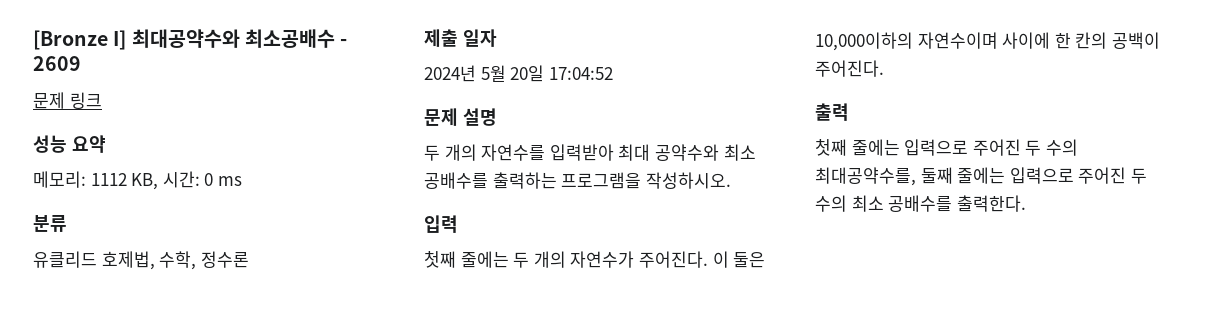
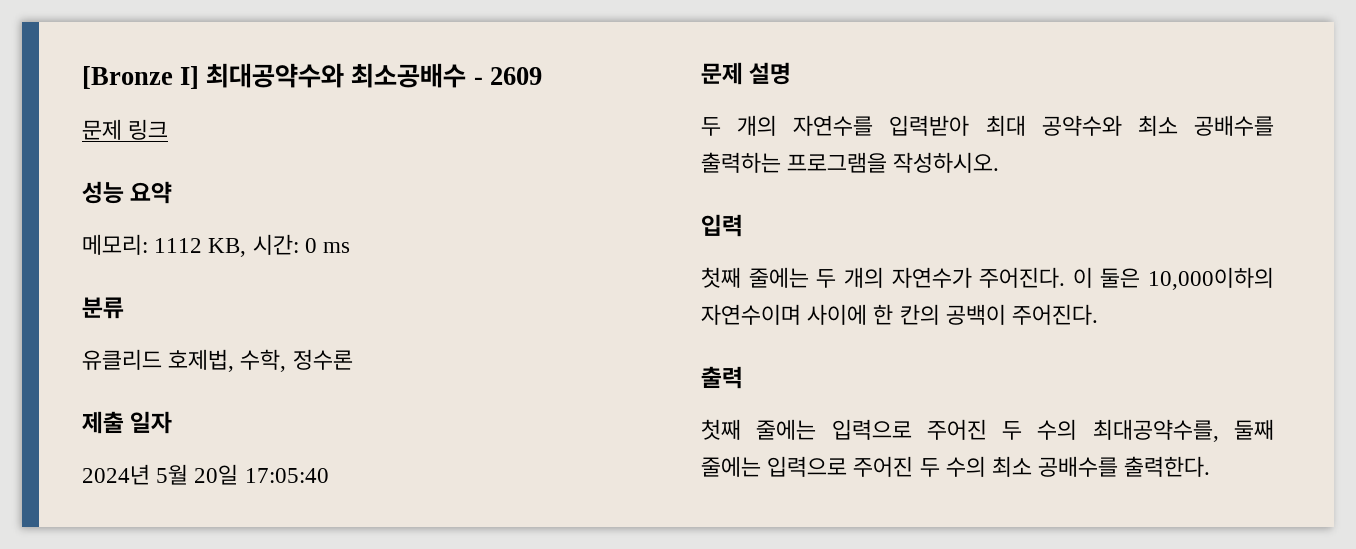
- 2024년 5월 20일 17:04:52
+ 2024년 5월 20일 17:05:40

